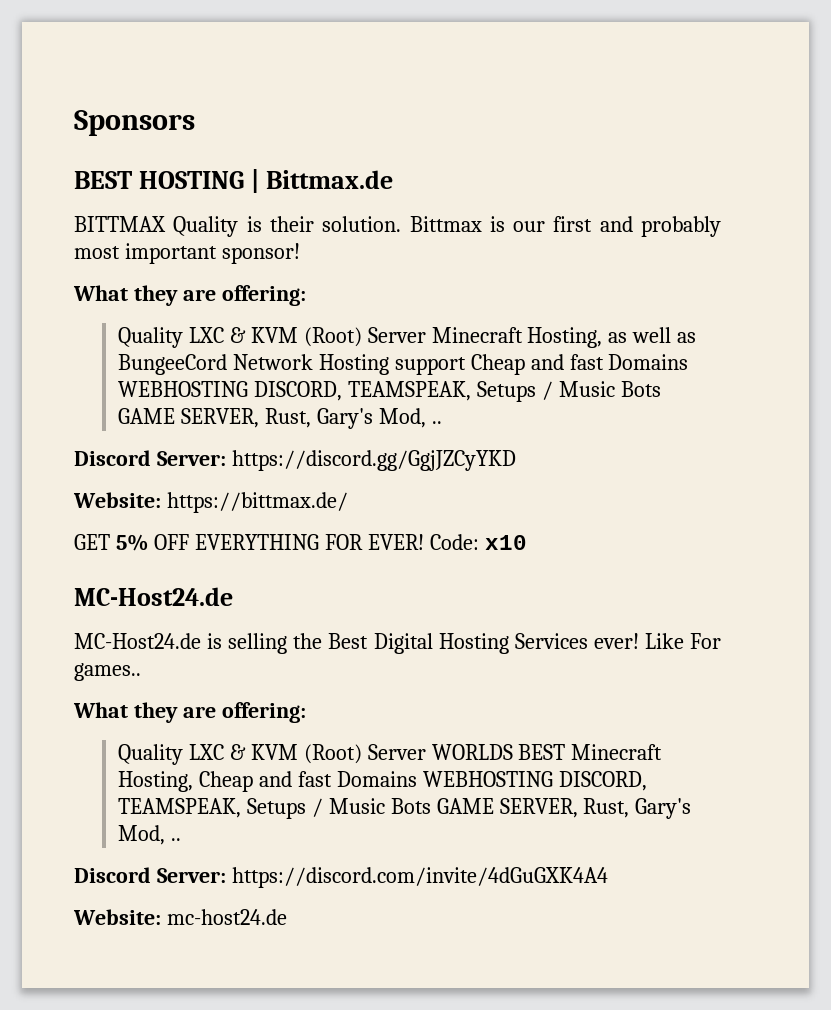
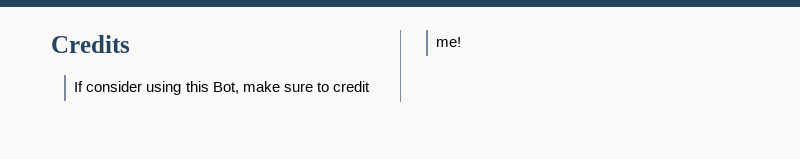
- Sponsors
- BEST HOSTING | Bittmax.de
- BITTMAX Quality is their solution. Bittmax is our first and probably most important sponsor!
- What they are offering:
- Quality LXC & KVM (Root) Server Minecraft Hosting, as well as BungeeCord Network Hosting support Cheap and fast Domains WEBHOSTING DISCORD, TEAMSPEAK, Setups / Music Bots GAME SERVER, Rust, Gary's Mod, ..
- Discord Server: https://discord.gg/GgjJZCyYKD
- Website: https://bittmax.de/
- GET 5% OFF EVERYTHING FOR EVER! Code: x10
- MC-Host24.de
- MC-Host24.de is selling the Best Digital Hosting Services ever! Like For games..
- What they are offering:
- Quality LXC & KVM (Root) Server WORLDS BEST Minecraft Hosting, Cheap and fast Domains WEBHOSTING DISCORD, TEAMSPEAK, Setups / Music Bots GAME SERVER, Rust, Gary's Mod, ..
- Discord Server: https://discord.com/invite/4dGuGXK4A4
- Website: mc-host24.de
+ Credits
+ If consider using this Bot, make sure to credit me!

